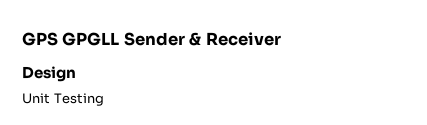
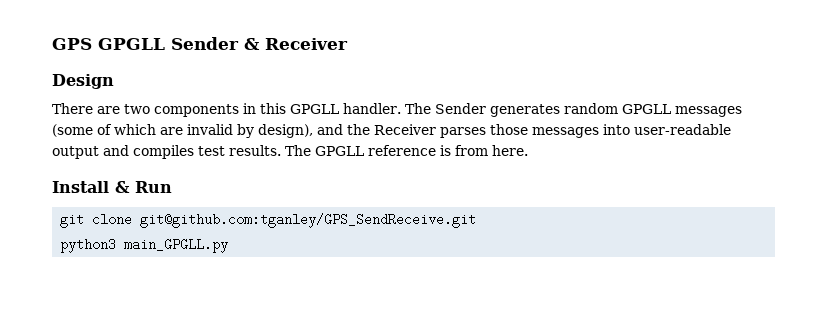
- Unit Testing
+ There are two components in this GPGLL handler. The Sender generates random GPGLL messages (some of which are invalid by design), and the Receiver parses those messages into user-readable output and compiles test results. The GPGLL reference is from here.
+ Install & Run
+ git clone git@github.com:tganley/GPS_SendReceive.git
+ python3 main_GPGLL.py

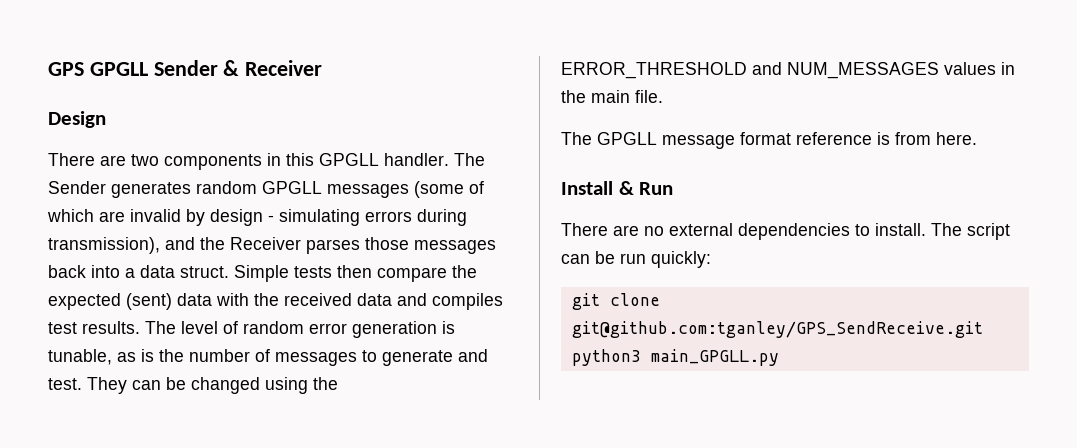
- The Sender generates random GPGLL messages (some of which are invalid by design), and the Receiver parses those messages into user-readable output and compiles test results.
+ The Sender generates random GPGLL messages (some of which are invalid by design - simulating errors during transmission), and the Receiver parses those messages back into a data struct. Simple tests then compare the expected (sent) data with the received data and compiles test results.
- The GPGLL reference is from here.
+ The level of random error generation is tunable, as is the number of messages to generate and test. They can be changed using the ERROR_THRESHOLD and NUM_MESSAGES values in the main file.
+ The GPGLL message format reference is from here.
+ There are no external dependencies to install. The script can be run quickly:

